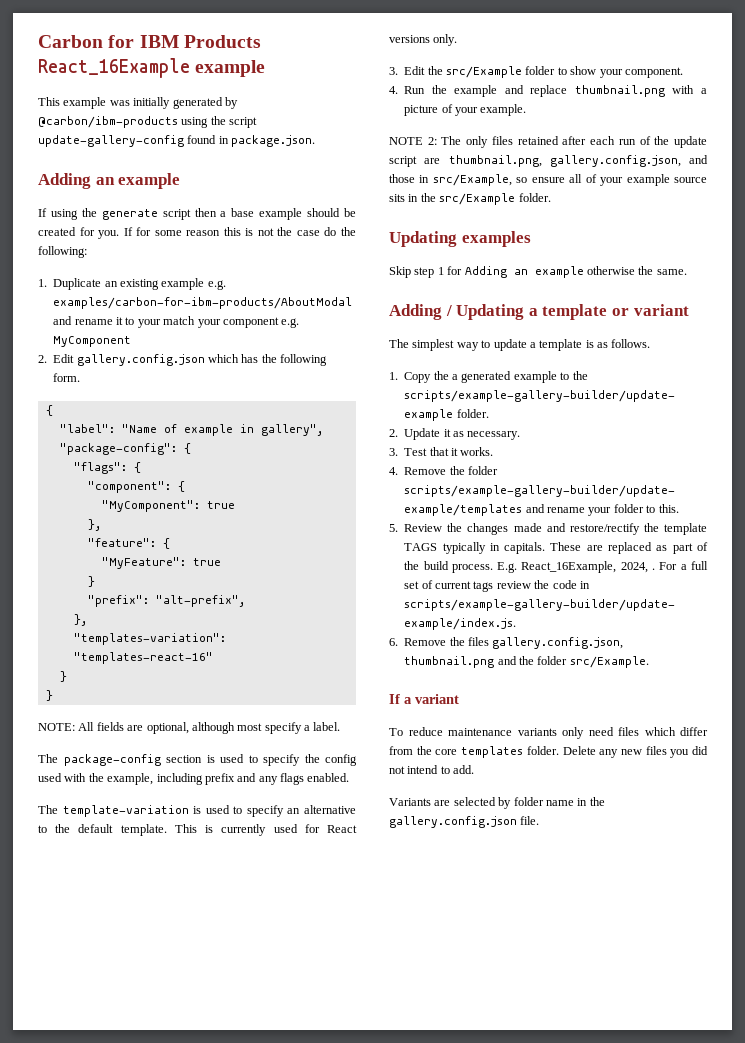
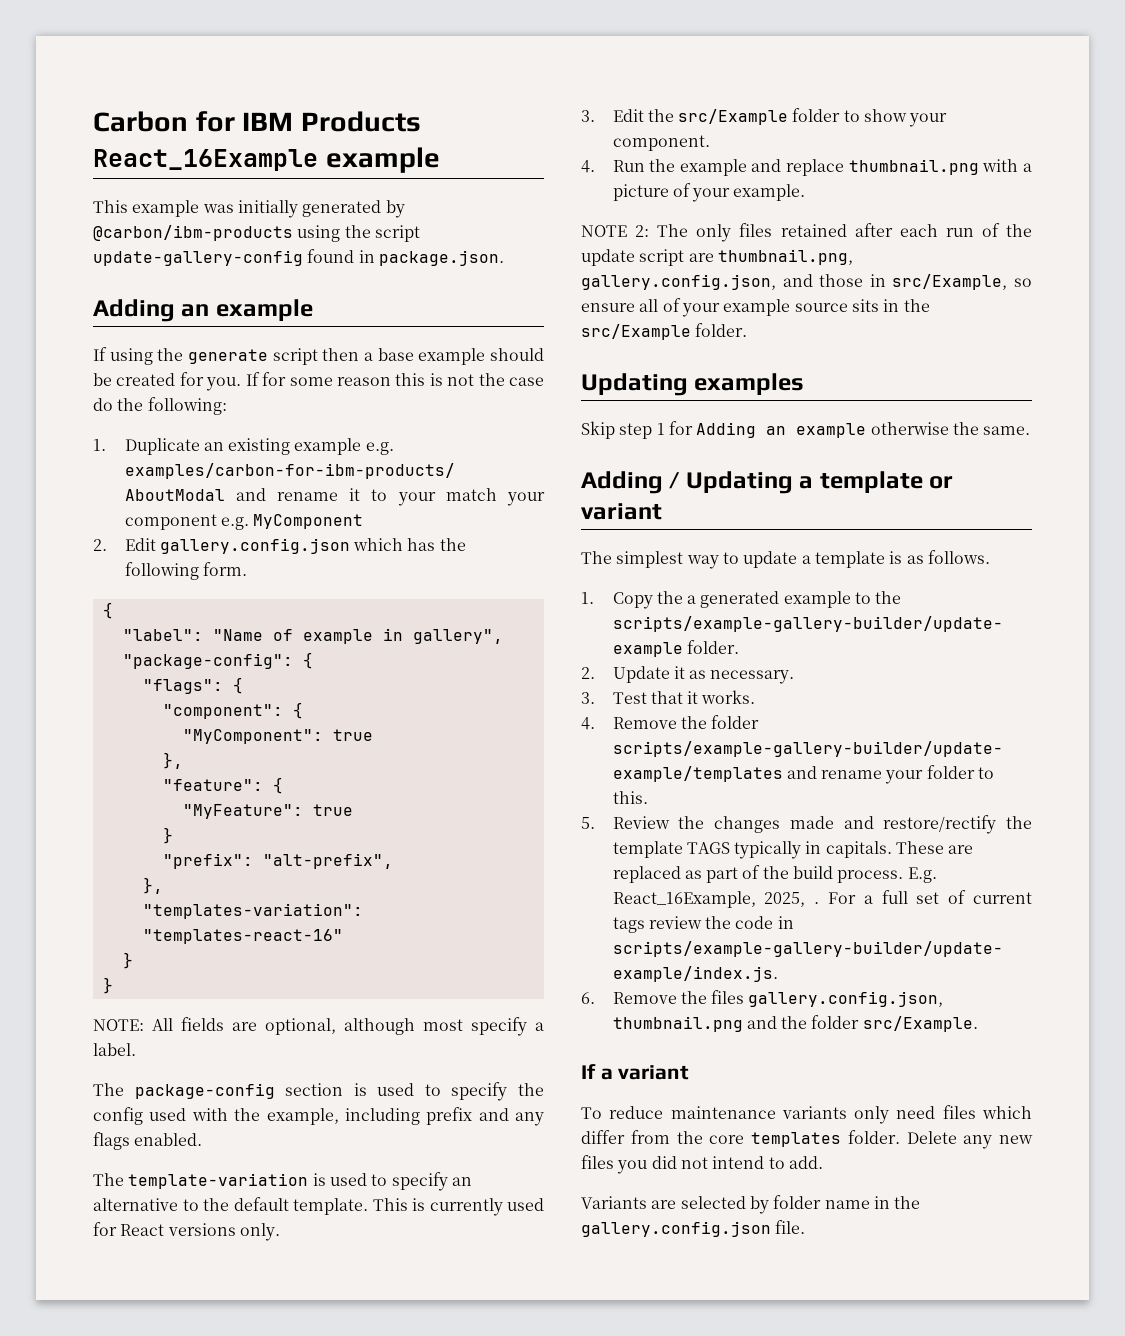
- E.g. React_16Example, 2024, .
+ E.g. React_16Example, 2025, .

